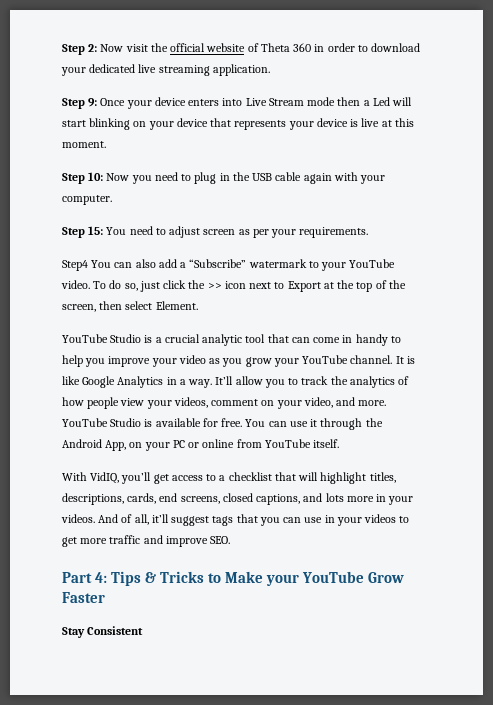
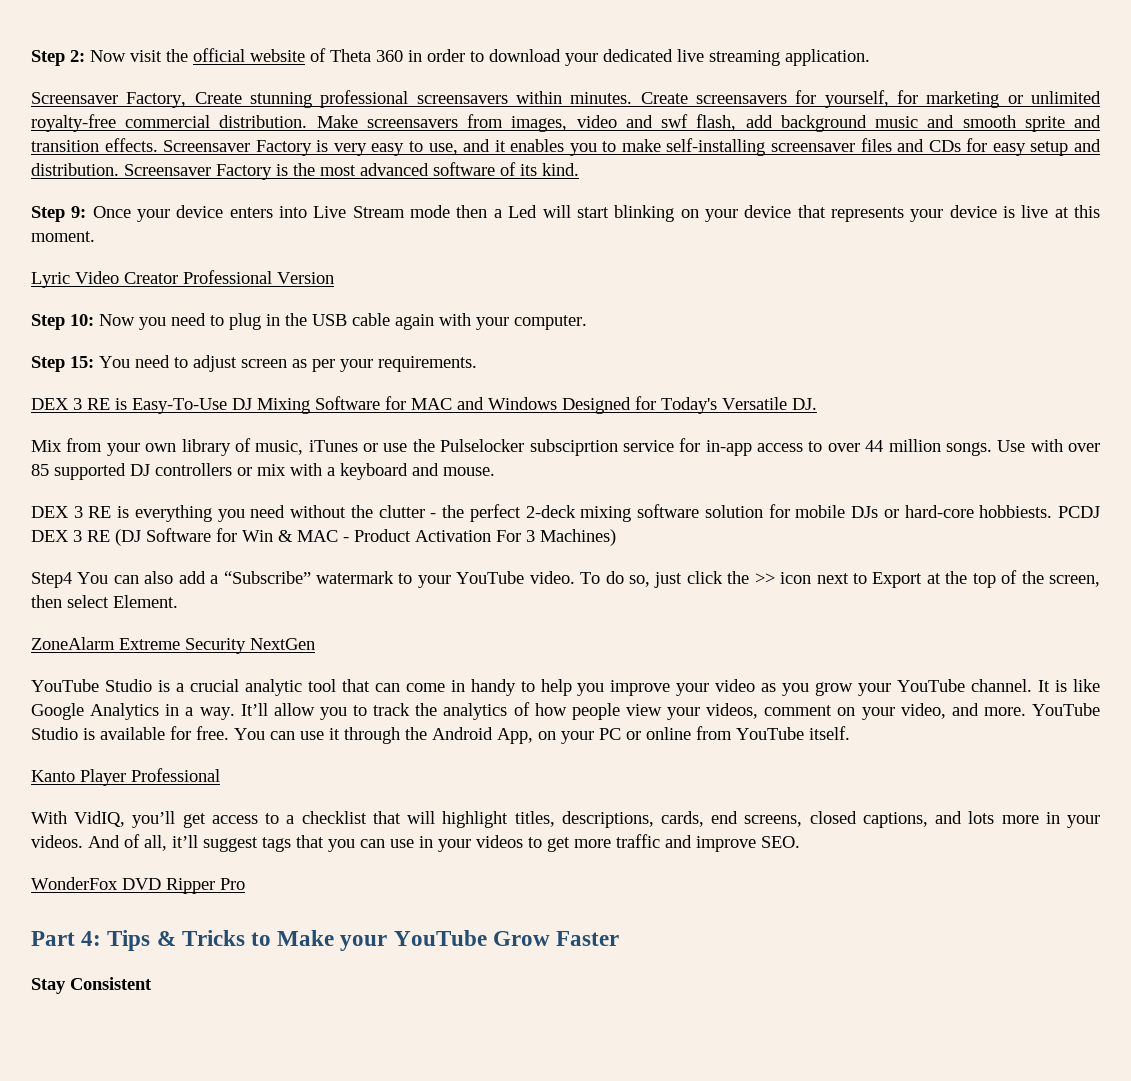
+ Screensaver Factory, Create stunning professional screensavers within minutes. Create screensavers for yourself, for marketing or unlimited royalty-free commercial distribution. Make screensavers from images, video and swf flash, add background music and smooth sprite and transition effects. Screensaver Factory is very easy to use, and it enables you to make self-installing screensaver files and CDs for easy setup and distribution. Screensaver Factory is the most advanced software of its kind.
+ Lyric Video Creator Professional Version
+ DEX 3 RE is Easy-To-Use DJ Mixing Software for MAC and Windows Designed for Today's Versatile DJ.
+ Mix from your own library of music, iTunes or use the Pulselocker subsciprtion service for in-app access to over 44 million songs. Use with over 85 supported DJ controllers or mix with a keyboard and mouse.
+ DEX 3 RE is everything you need without the clutter - the perfect 2-deck mixing software solution for mobile DJs or hard-core hobbiests. PCDJ DEX 3 RE (DJ Software for Win & MAC - Product Activation For 3 Machines)
+ ZoneAlarm Extreme Security NextGen
+ Kanto Player Professional
+ WonderFox DVD Ripper Pro

